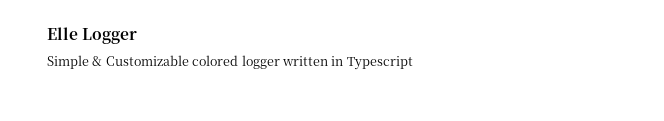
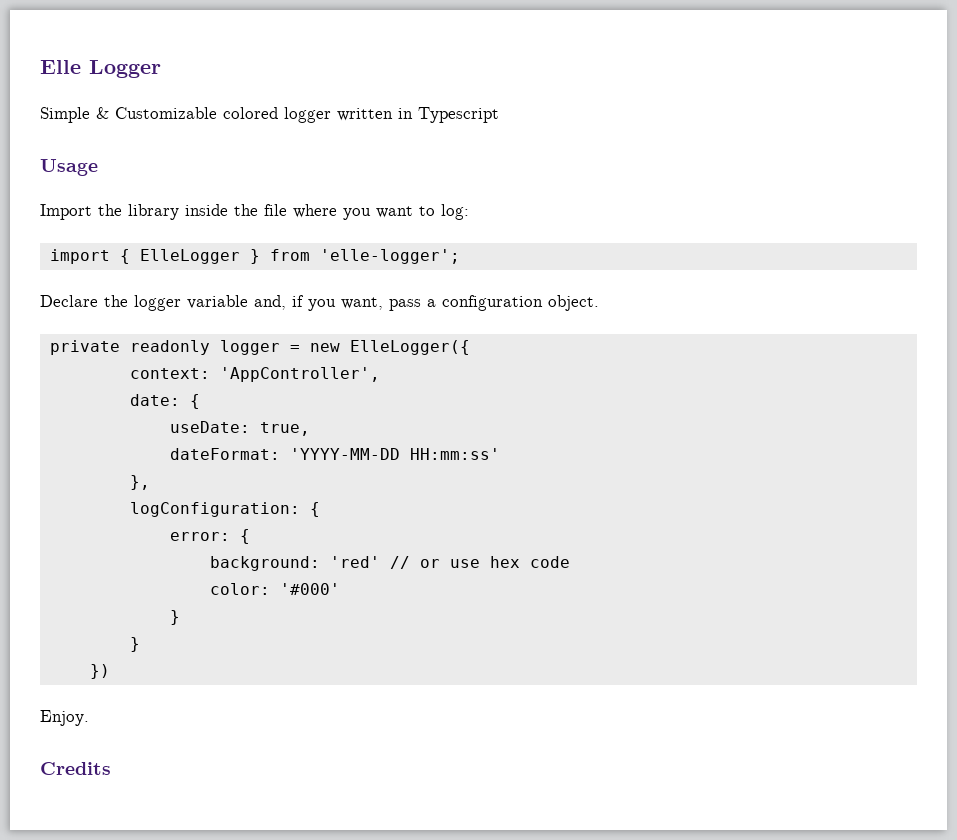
+ Usage
+ Import the library inside the file where you want to log:
+ import { ElleLogger } from 'elle-logger';
+ Declare the logger variable and, if you want, pass a configuration object.
+ private readonly logger = new ElleLogger({
+ context: 'AppController',
+ date: {
+ useDate: true,
+ dateFormat: 'YYYY-MM-DD HH:mm:ss'
+ },
+ logConfiguration: {
+ error: {
+ background: 'red' // or use hex code
+ color: '#000'
+ }
+ }
+ })
+ Enjoy.
+ Credits

